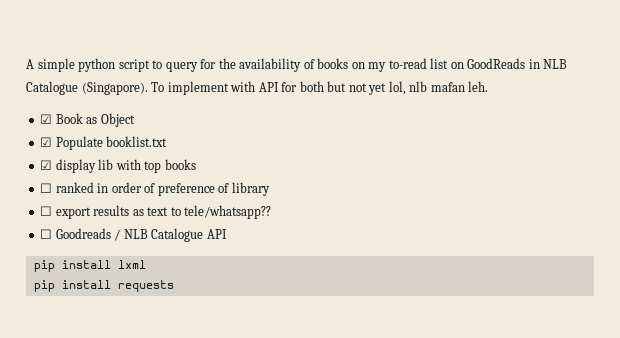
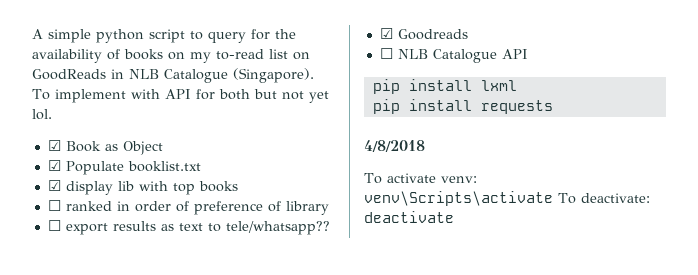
- To implement with API for both but not yet lol, nlb mafan leh.
+ To implement with API for both but not yet lol.
- ☐ Goodreads / NLB Catalogue API
+ ☑ Goodreads
+ ☐ NLB Catalogue API
+ 4/8/2018
+ To activate venv: venv\Scripts\activate To deactivate: deactivate

